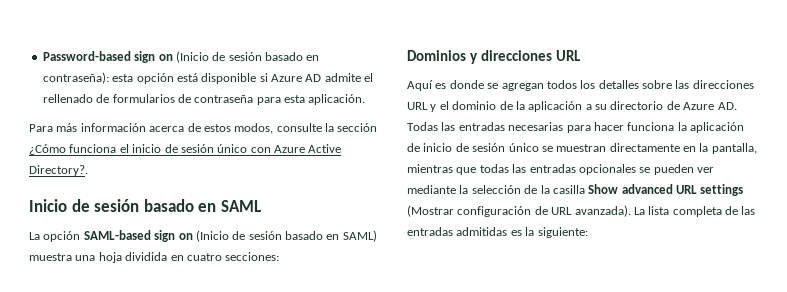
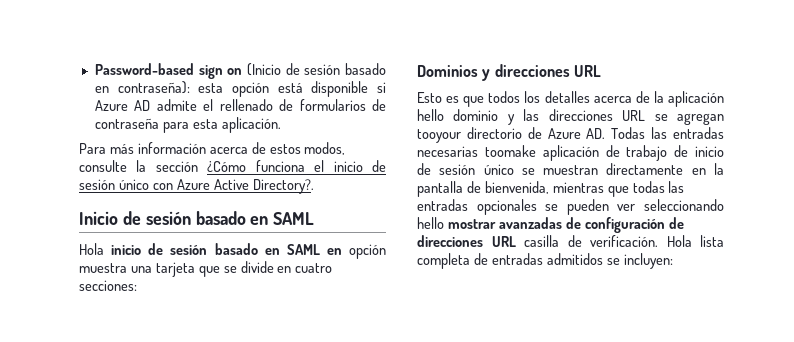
- La opción SAML-based sign on (Inicio de sesión basado en SAML) muestra una hoja dividida en cuatro secciones:
+ Hola inicio de sesión basado en SAML en opción muestra una tarjeta que se divide en cuatro secciones:
- Aquí es donde se agregan todos los detalles sobre las direcciones URL y el dominio de la aplicación a su directorio de Azure AD. Todas las entradas necesarias para hacer funciona la aplicación de inicio de sesión único se muestran directamente en la pantalla, mientras que todas las entradas opcionales se pueden ver mediante la selección de la casilla Show advanced URL settings (Mostrar configuración de URL avanzada). La lista completa de las entradas admitidas es la siguiente:
+ Esto es que todos los detalles acerca de la aplicación hello dominio y las direcciones URL se agregan tooyour directorio de Azure AD. Todas las entradas necesarias toomake aplicación de trabajo de inicio de sesión único se muestran directamente en la pantalla de bienvenida, mientras que todas las entradas opcionales se pueden ver seleccionando hello mostrar avanzadas de configuración de direcciones URL casilla de verificación. Hola lista completa de entradas admitidos se incluyen:

